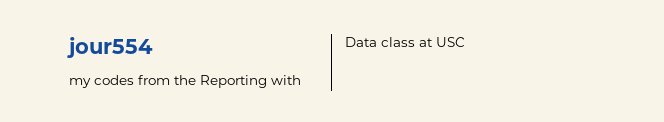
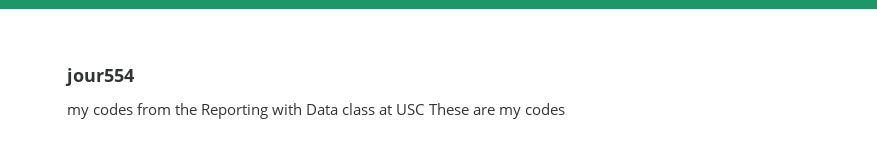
- my codes from the Reporting with Data class at USC
+ my codes from the Reporting with Data class at USC These are my codes

